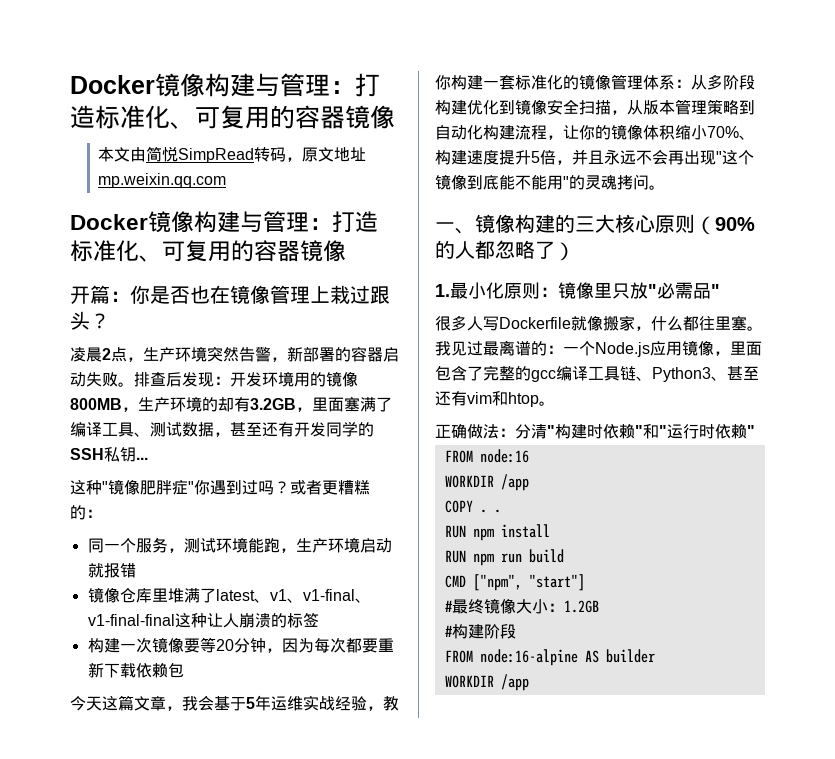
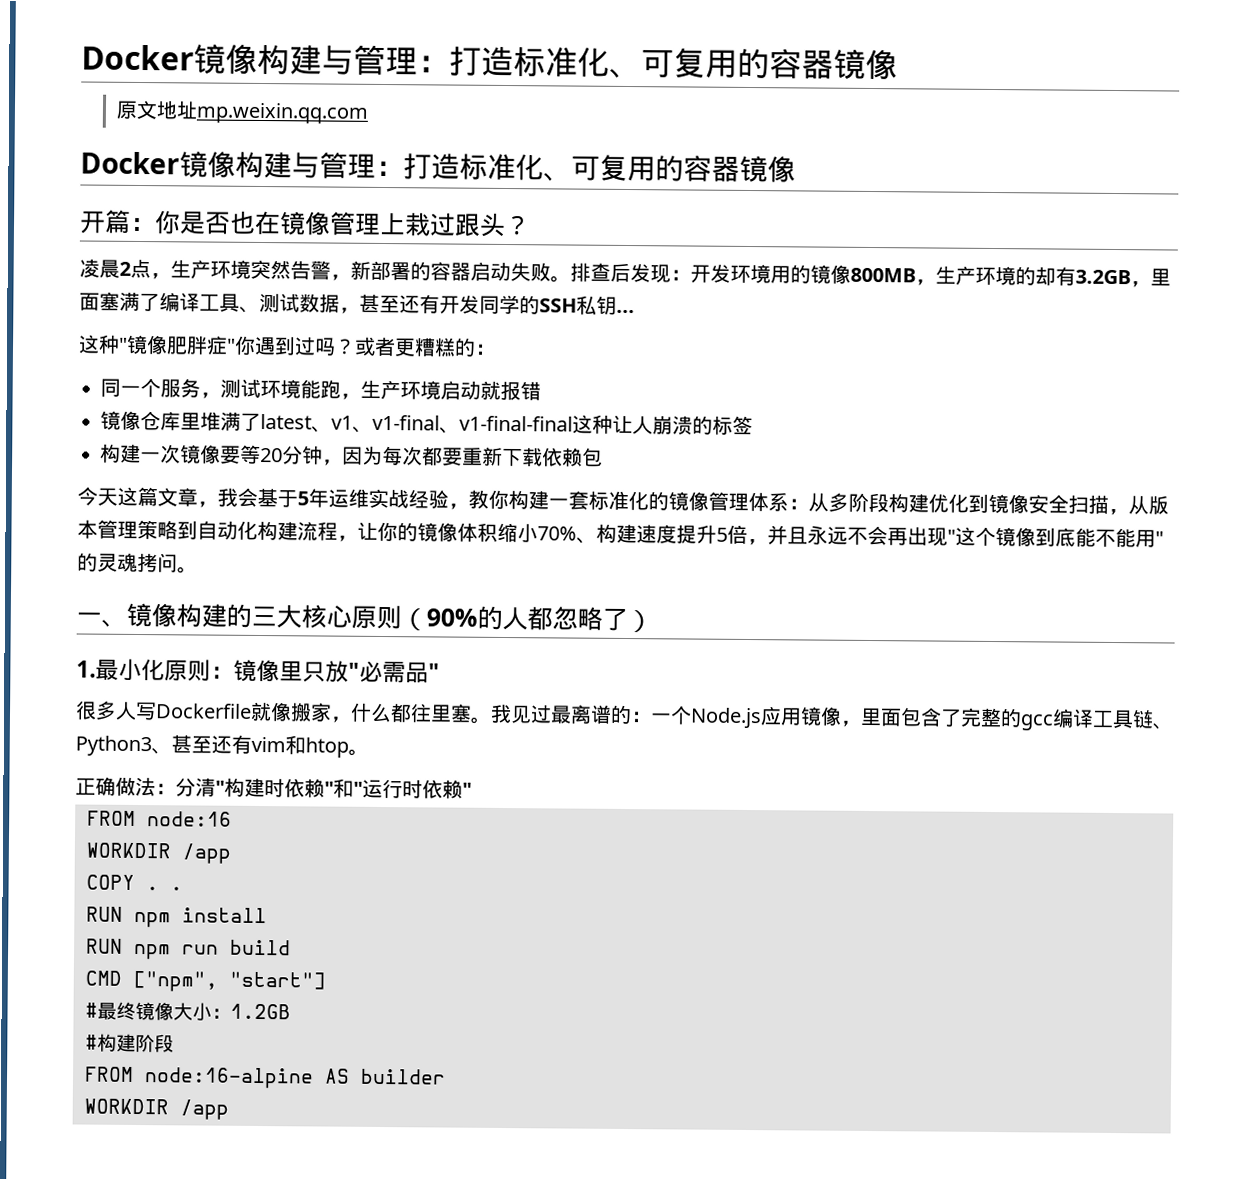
- 本文由简悦SimpRead转码，原文地址mp.weixin.qq.com
+ 原文地址mp.weixin.qq.com

